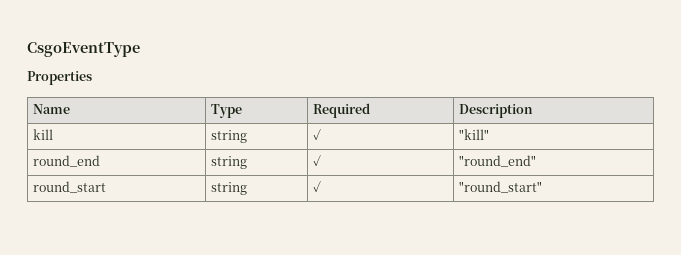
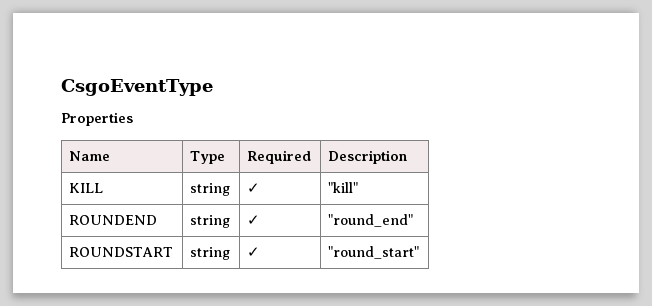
- kill | string | ✓ | "kill"
+ KILL | string | ✓ | "kill"
- round_end | string | ✓ | "round_end"
+ ROUNDEND | string | ✓ | "round_end"
- round_start | string | ✓ | "round_start"
+ ROUNDSTART | string | ✓ | "round_start"

